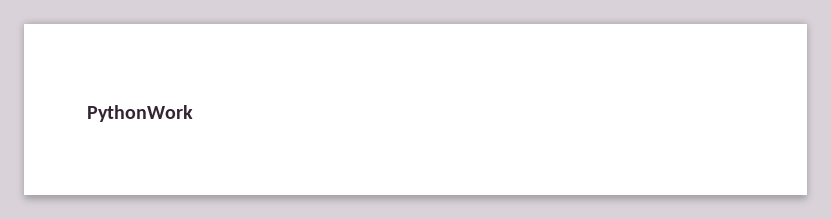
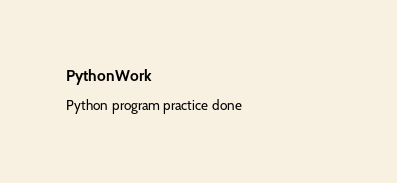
+ Python program practice done

